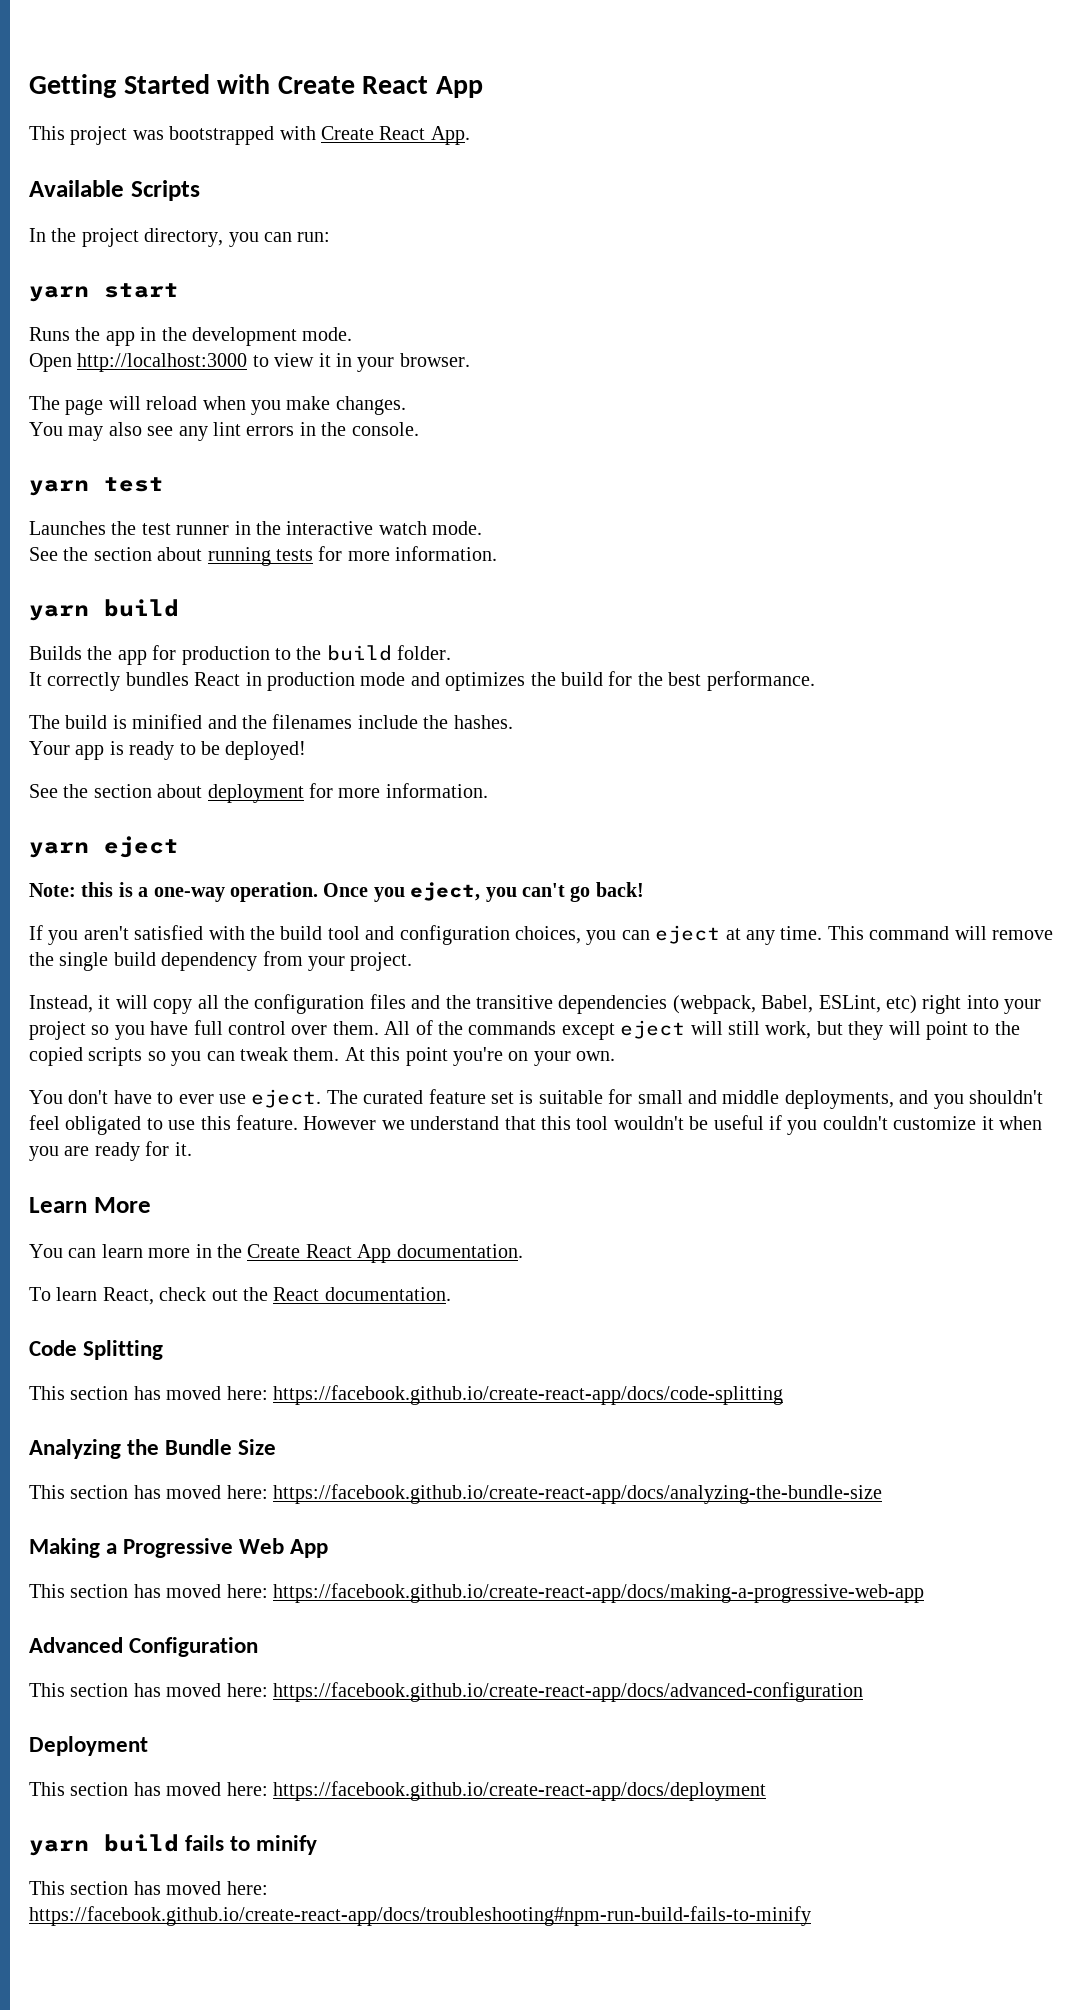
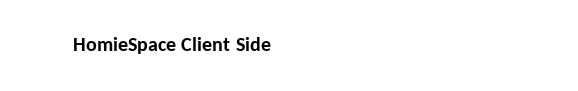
- Getting Started with Create React App
- This project was bootstrapped with Create React App.
- Available Scripts
- In the project directory, you can run:
- yarn start
- Runs the app in the development mode.
- Open http://localhost:3000 to view it in your browser.
- The page will reload when you make changes.
- You may also see any lint errors in the console.
- yarn test
- Launches the test runner in the interactive watch mode.
- See the section about running tests for more information.
- yarn build
- Builds the app for production to the build folder.
- It correctly bundles React in production mode and optimizes the build for the best performance.
- The build is minified and the filenames include the hashes.
- Your app is ready to be deployed!
- See the section about deployment for more information.
- yarn eject
- Note: this is a one-way operation. Once you eject, you can't go back!
- If you aren't satisfied with the build tool and configuration choices, you can eject at any time. This command will remove the single build dependency from your project.
- Instead, it will copy all the configuration files and the transitive dependencies (webpack, Babel, ESLint, etc) right into your project so you have full control over them. All of the commands except eject will still work, but they will point to the copied scripts so you can tweak them. At this point you're on your own.
- You don't have to ever use eject. The curated feature set is suitable for small and middle deployments, and you shouldn't feel obligated to use this feature. However we understand that this tool wouldn't be useful if you couldn't customize it when you are ready for it.
- Learn More
- You can learn more in the Create React App documentation.
- To learn React, check out the React documentation.
- Code Splitting
- This section has moved here: https://facebook.github.io/create-react-app/docs/code-splitting
- Analyzing the Bundle Size
- This section has moved here: https://facebook.github.io/create-react-app/docs/analyzing-the-bundle-size
- Making a Progressive Web App
- This section has moved here: https://facebook.github.io/create-react-app/docs/making-a-progressive-web-app
- Advanced Configuration
- This section has moved here: https://facebook.github.io/create-react-app/docs/advanced-configuration
- Deployment
- This section has moved here: https://facebook.github.io/create-react-app/docs/deployment
- yarn build fails to minify
- This section has moved here: https://facebook.github.io/create-react-app/docs/troubleshooting#npm-run-build-fails-to-minify
+ HomieSpace Client Side

